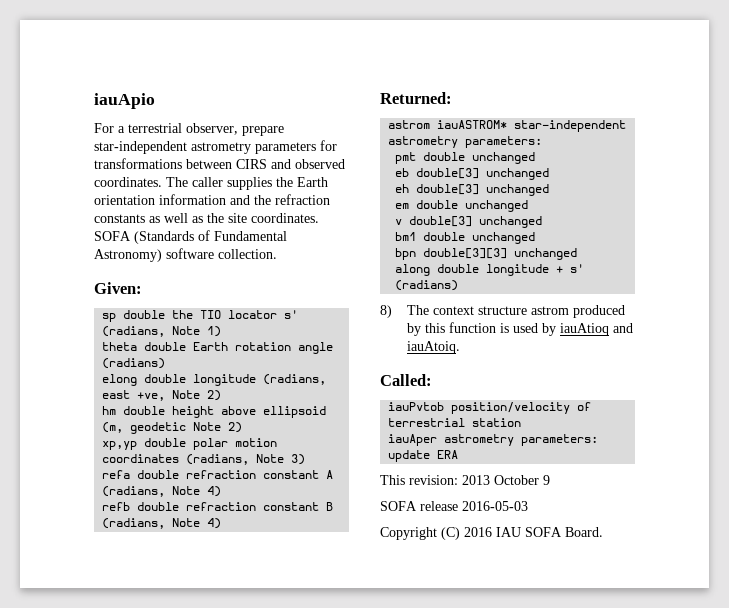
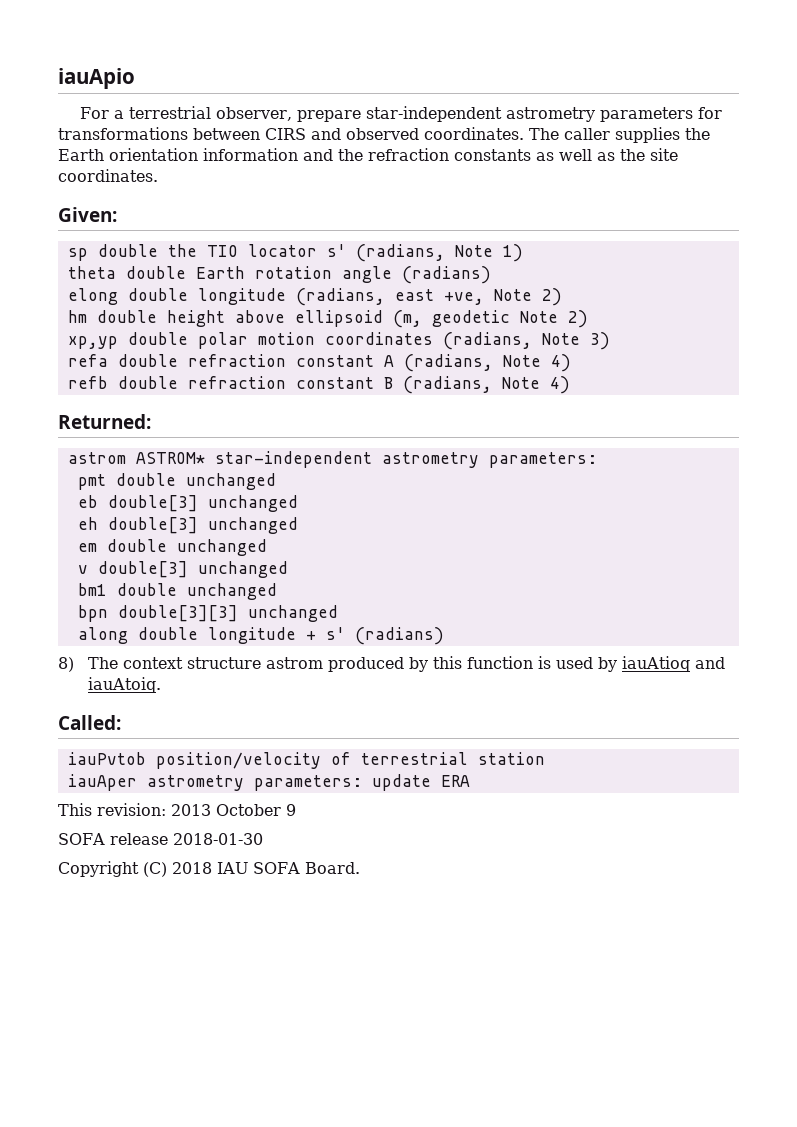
- SOFA (Standards of Fundamental Astronomy) software collection.
- astrom iauASTROM* star-independent astrometry parameters:
+ astrom ASTROM* star-independent astrometry parameters:
- SOFA release 2016-05-03
+ SOFA release 2018-01-30
- Copyright (C) 2016 IAU SOFA Board.
+ Copyright (C) 2018 IAU SOFA Board.

